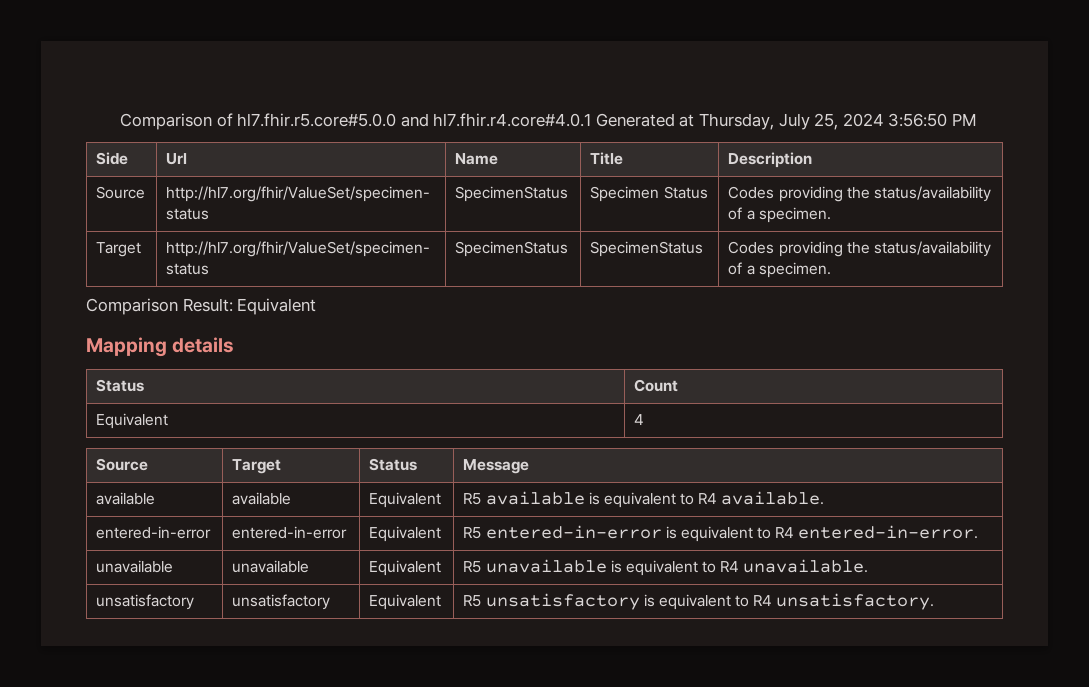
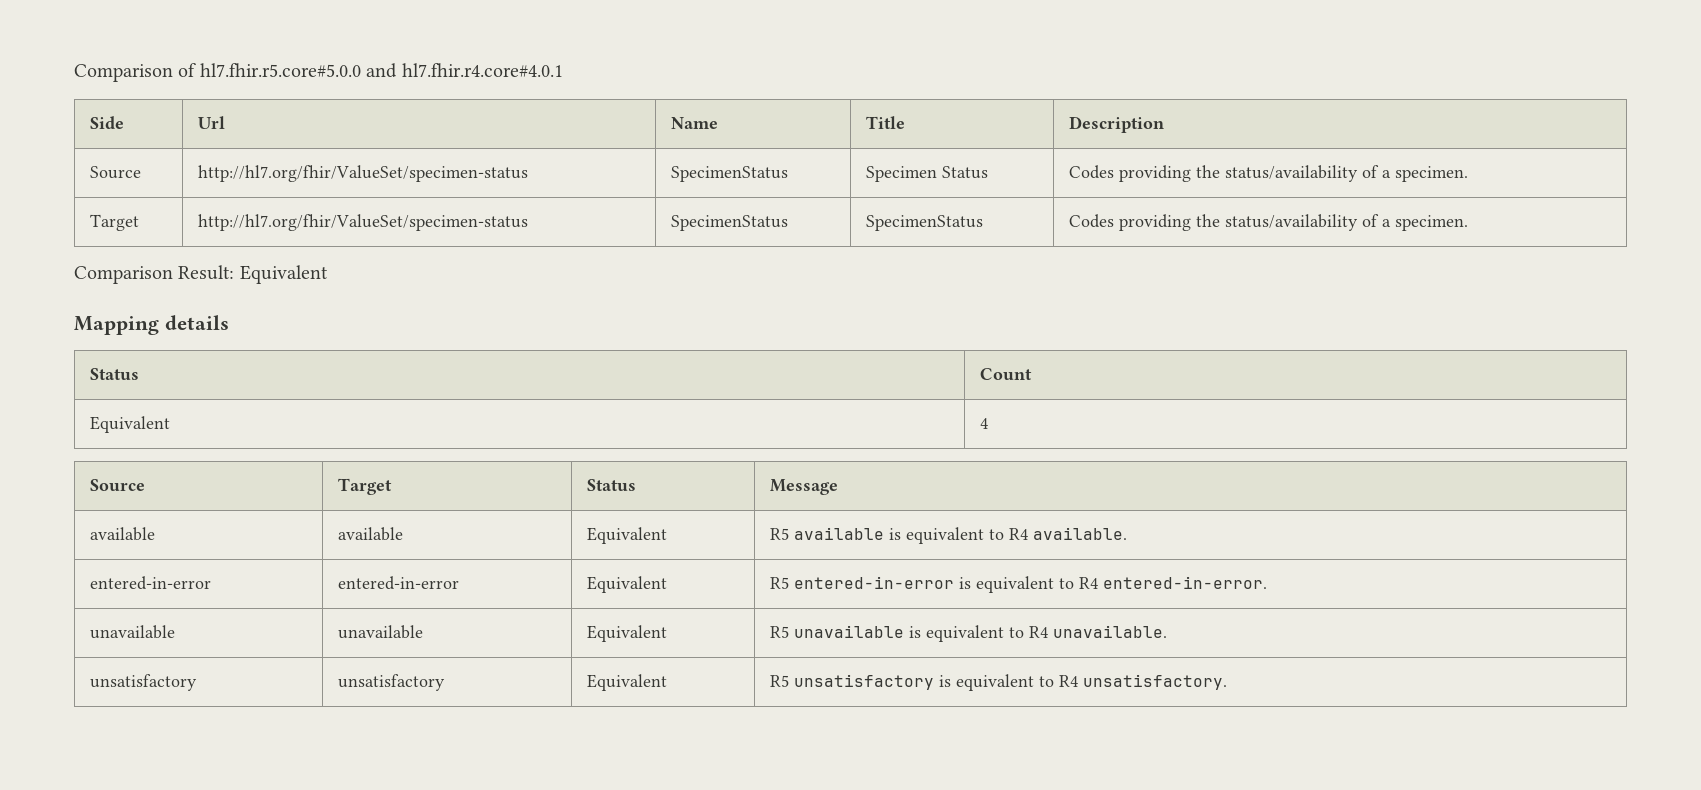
- Comparison of hl7.fhir.r5.core#5.0.0 and hl7.fhir.r4.core#4.0.1 Generated at Thursday, July 25, 2024 3:56:50 PM
+ Comparison of hl7.fhir.r5.core#5.0.0 and hl7.fhir.r4.core#4.0.1

